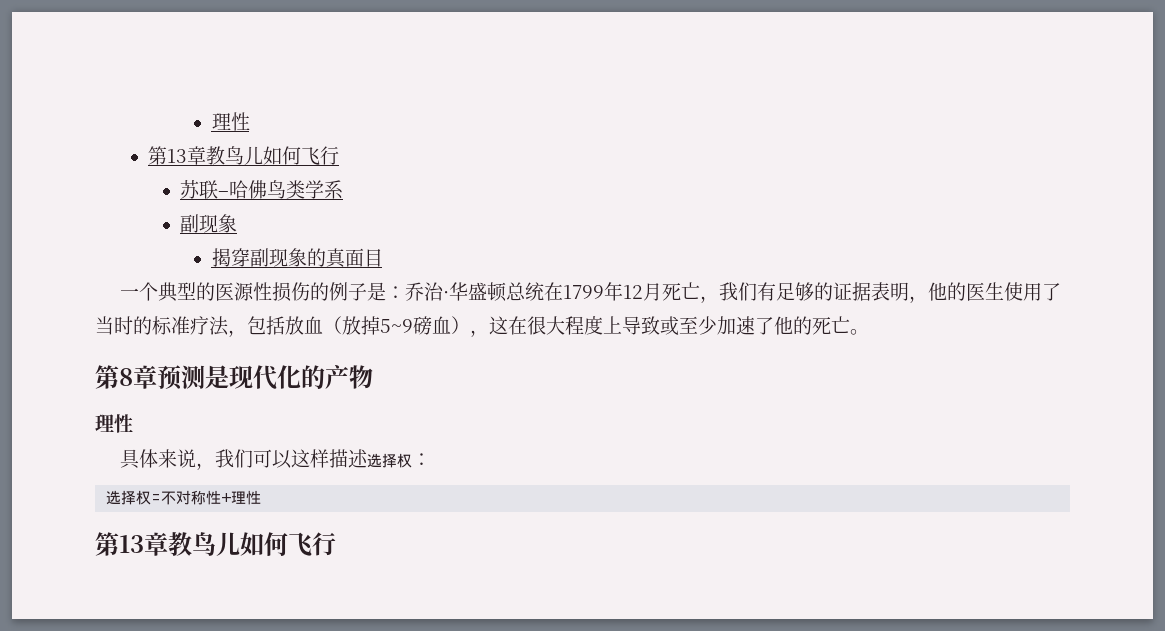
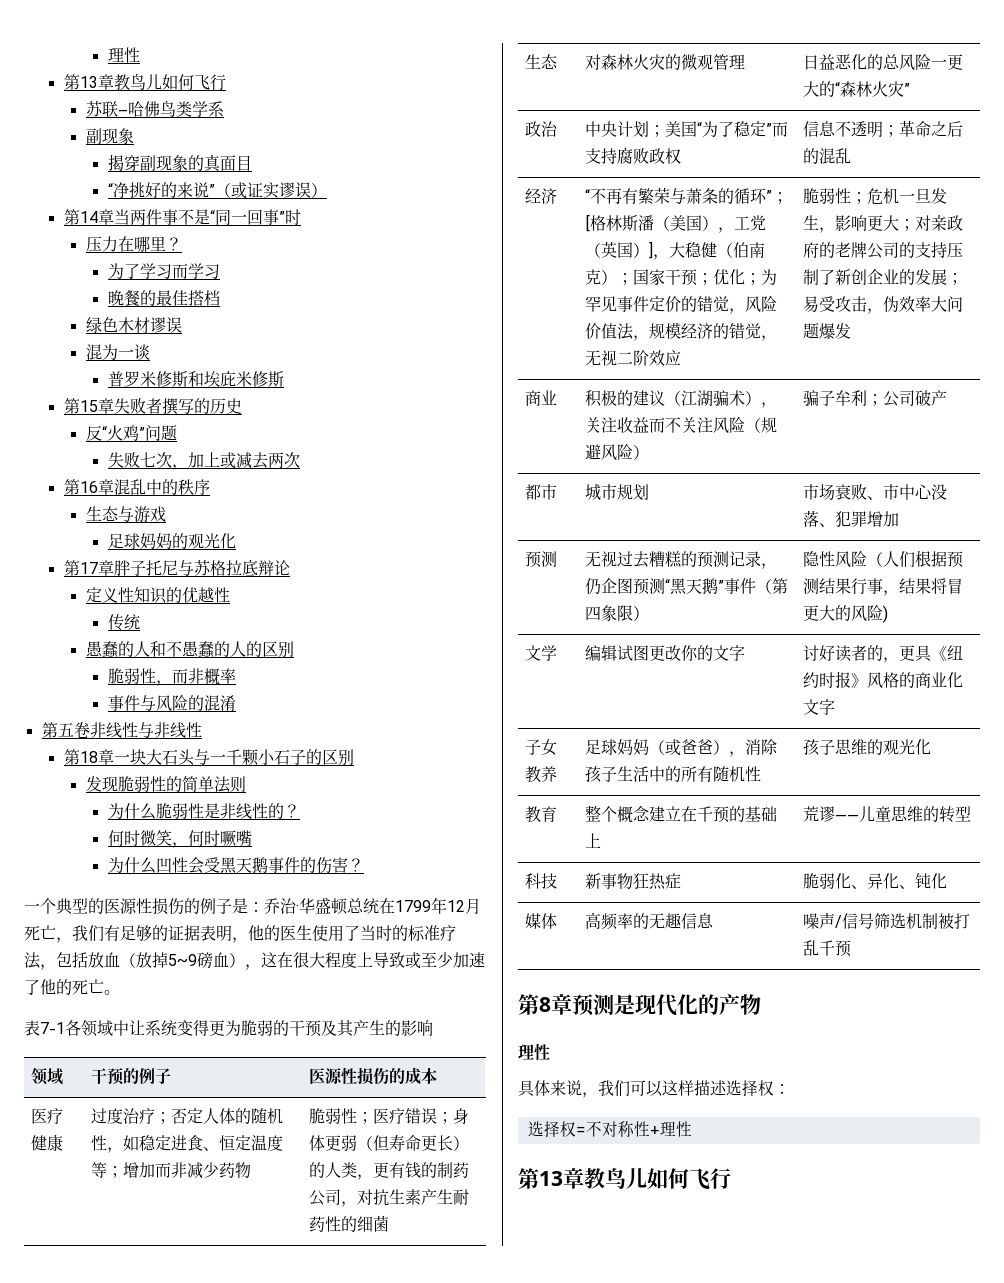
+ “净挑好的来说”（或证实谬误）
+ 第14章当两件事不是“同一回事”时
+ 压力在哪里？
+ 为了学习而学习
+ 晚餐的最佳搭档
+ 绿色木材谬误
+ 混为一谈
+ 普罗米修斯和埃庇米修斯
+ 第15章失败者撰写的历史
+ 反“火鸡”问题
+ 失败七次，加上或减去两次
+ 第16章混乱中的秩序
+ 生态与游戏
+ 足球妈妈的观光化
+ 第17章胖子托尼与苏格拉底辩论
+ 定义性知识的优越性
+ 传统
+ 愚蠢的人和不愚蠢的人的区别
+ 脆弱性，而非概率
+ 事件与风险的混淆
+ 第五卷非线性与非线性
+ 第18章一块大石头与一千颗小石子的区别
+ 发现脆弱性的简单法则
+ 为什么脆弱性是非线性的？
+ 何时微笑，何时噘嘴
+ 为什么凹性会受黑天鹅事件的伤害？
+ 表7-1各领域中让系统变得更为脆弱的干预及其产生的影响
+ 领域 | 干预的例子 | 医源性损伤的成本
+ 医疗健康 | 过度治疗；否定人体的随机性，如稳定进食、恒定温度等；增加而非减少药物 | 脆弱性；医疗错误；身体更弱（但寿命更长）的人类，更有钱的制药公司，对抗生素产生耐药性的细菌
+ 生态 | 对森林火灾的微观管理 | 日益恶化的总风险一更大的“森林火灾”
+ 政治 | 中央计划；美国“为了稳定”而支持腐败政权 | 信息不透明；革命之后的混乱
+ 经济 | “不再有繁荣与萧条的循环”；[格林斯潘（美国），工党（英国）]，大稳健（伯南克）；国家干预；优化；为罕见事件定价的错觉，风险价值法，规模经济的错觉，无视二阶效应 | 脆弱性；危机一旦发生，影响更大；对亲政府的老牌公司的支持压制了新创企业的发展；易受攻击，伪效率大问题爆发
+ 商业 | 积极的建议（江湖骗术），关注收益而不关注风险（规避风险） | 骗子牟利；公司破产
+ 都市 | 城市规划 | 市场衰败、市中心没落、犯罪增加
+ 预测 | 无视过去糟糕的预测记录，仍企图预测“黑天鹅”事件（第四象限） | 隐性风险（人们根据预测结果行事，结果将冒更大的风险)
+ 文学 | 编辑试图更改你的文字 | 讨好读者的，更具《纽约时报》风格的商业化文字
+ 子女教养 | 足球妈妈（或爸爸），消除孩子生活中的所有随机性 | 孩子思维的观光化
+ 教育 | 整个概念建立在千预的基础上 | 荒谬——儿童思维的转型
+ 科技 | 新事物狂热症 | 脆弱化、异化、钝化
+ 媒体 | 高频率的无趣信息 | 噪声/信号筛选机制被打乱千预

